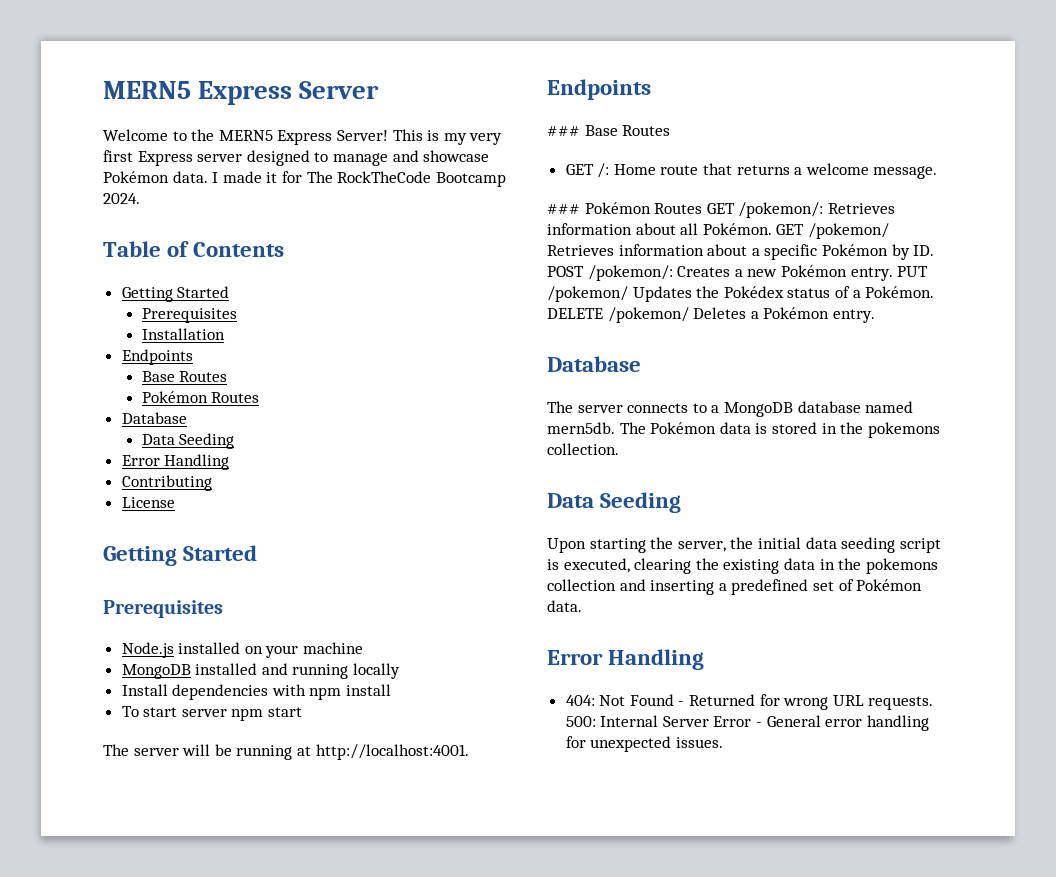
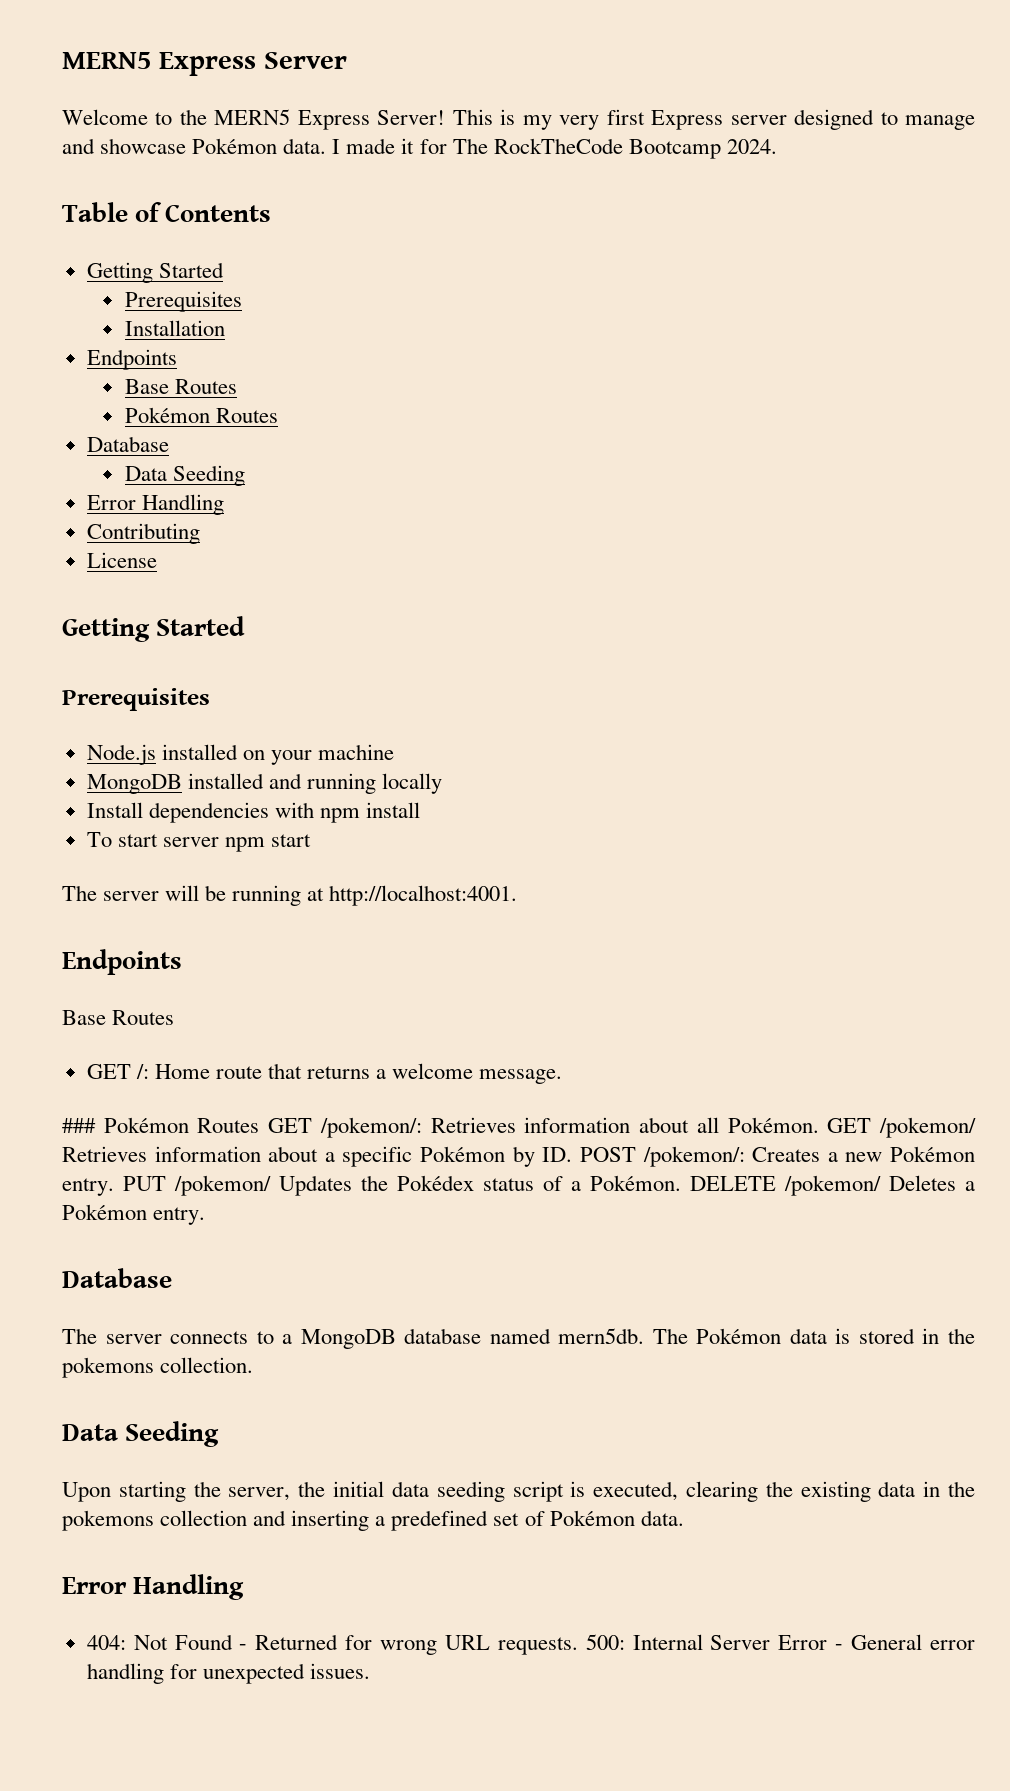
  The server will be running at http://localhost:4001.
  Endpoints
- ### Base Routes
+ Base Routes

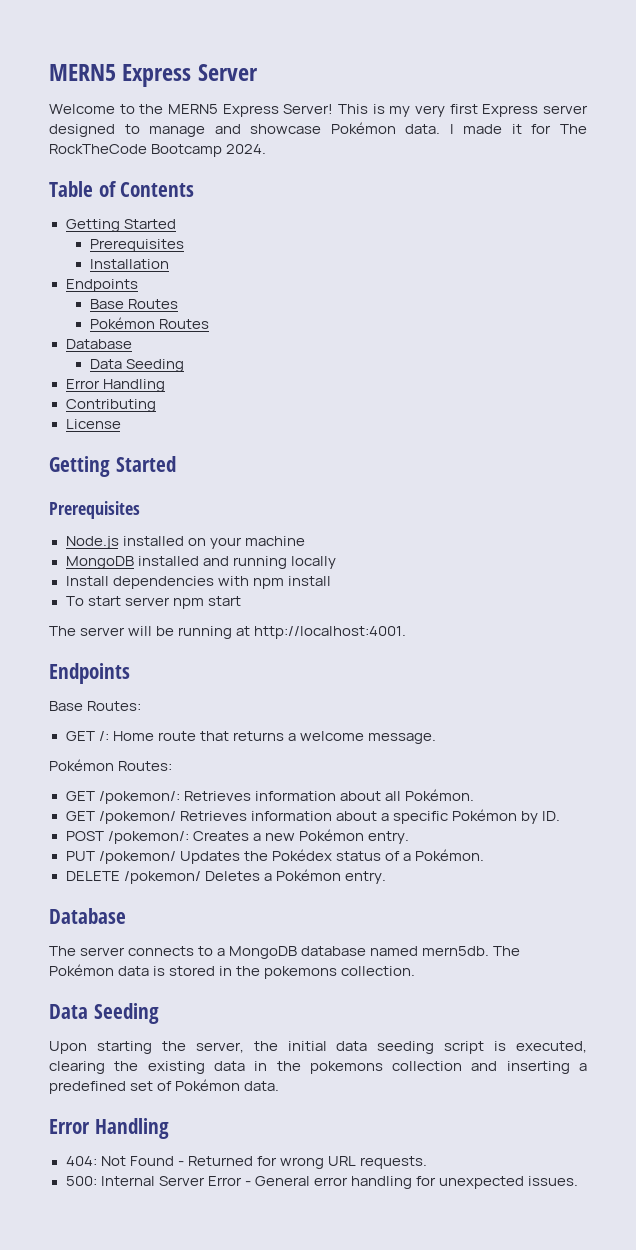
  The server will be running at http://localhost:4001.
  Endpoints
- Base Routes
+ Base Routes:
- ### Pokémon Routes GET /pokemon/: Retrieves information about all Pokémon. GET /pokemon/ Retrieves information about a specific Pokémon by ID. POST /pokemon/: Creates a new Pokémon entry. PUT /pokemon/ Updates the Pokédex status of a Pokémon. DELETE /pokemon/ Deletes a Pokémon entry.
+ Pokémon Routes:
+ GET /pokemon/: Retrieves information about all Pokémon.
+ GET /pokemon/ Retrieves information about a specific Pokémon by ID.
+ POST /pokemon/: Creates a new Pokémon entry.
+ PUT /pokemon/ Updates the Pokédex status of a Pokémon.
+ DELETE /pokemon/ Deletes a Pokémon entry.
- 404: Not Found - Returned for wrong URL requests. 500: Internal Server Error - General error handling for unexpected issues.
+ 404: Not Found - Returned for wrong URL requests.
+ 500: Internal Server Error - General error handling for unexpected issues.

